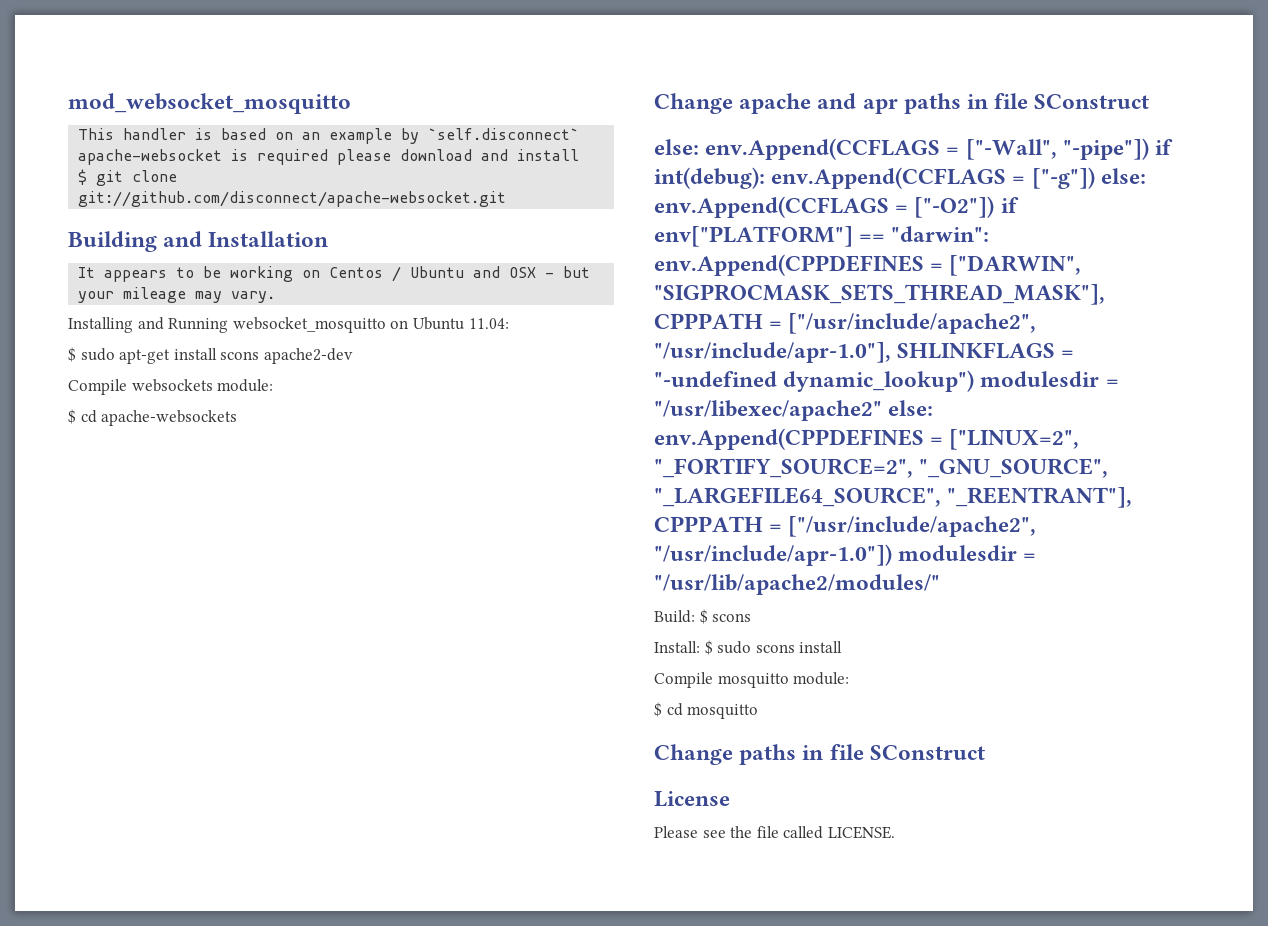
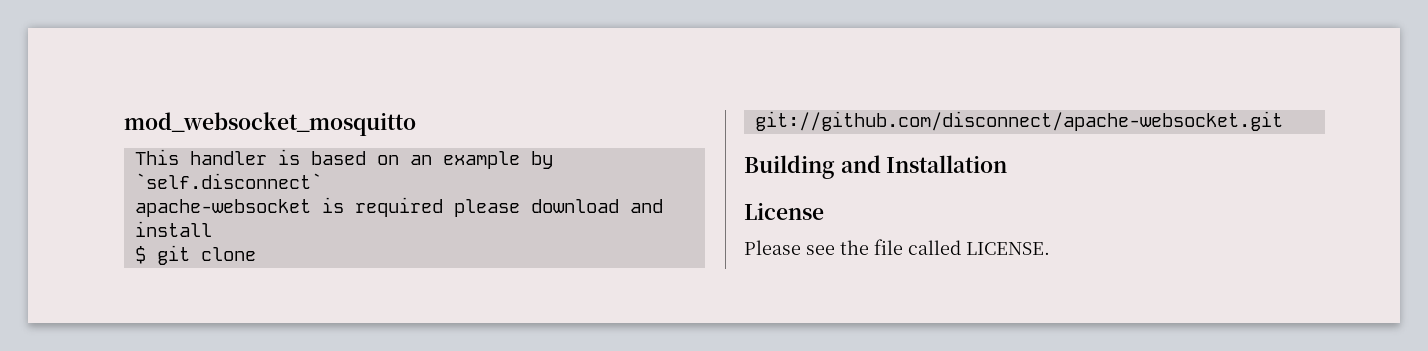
- It appears to be working on Centos / Ubuntu and OSX - but your mileage may vary.
- Installing and Running websocket_mosquitto on Ubuntu 11.04:
- $ sudo apt-get install scons apache2-dev
- Compile websockets module:
- $ cd apache-websockets
- Change apache and apr paths in file SConstruct
- else: env.Append(CCFLAGS = ["-Wall", "-pipe"]) if int(debug): env.Append(CCFLAGS = ["-g"]) else: env.Append(CCFLAGS = ["-O2"]) if env["PLATFORM"] == "darwin": env.Append(CPPDEFINES = ["DARWIN", "SIGPROCMASK_SETS_THREAD_MASK"], CPPPATH = ["/usr/include/apache2", "/usr/include/apr-1.0"], SHLINKFLAGS = "-undefined dynamic_lookup") modulesdir = "/usr/libexec/apache2" else: env.Append(CPPDEFINES = ["LINUX=2", "_FORTIFY_SOURCE=2", "_GNU_SOURCE", "_LARGEFILE64_SOURCE", "_REENTRANT"], CPPPATH = ["/usr/include/apache2", "/usr/include/apr-1.0"]) modulesdir = "/usr/lib/apache2/modules/"
- Build: $ scons
- Install: $ sudo scons install
- Compile mosquitto module:
- $ cd mosquitto
- Change paths in file SConstruct

